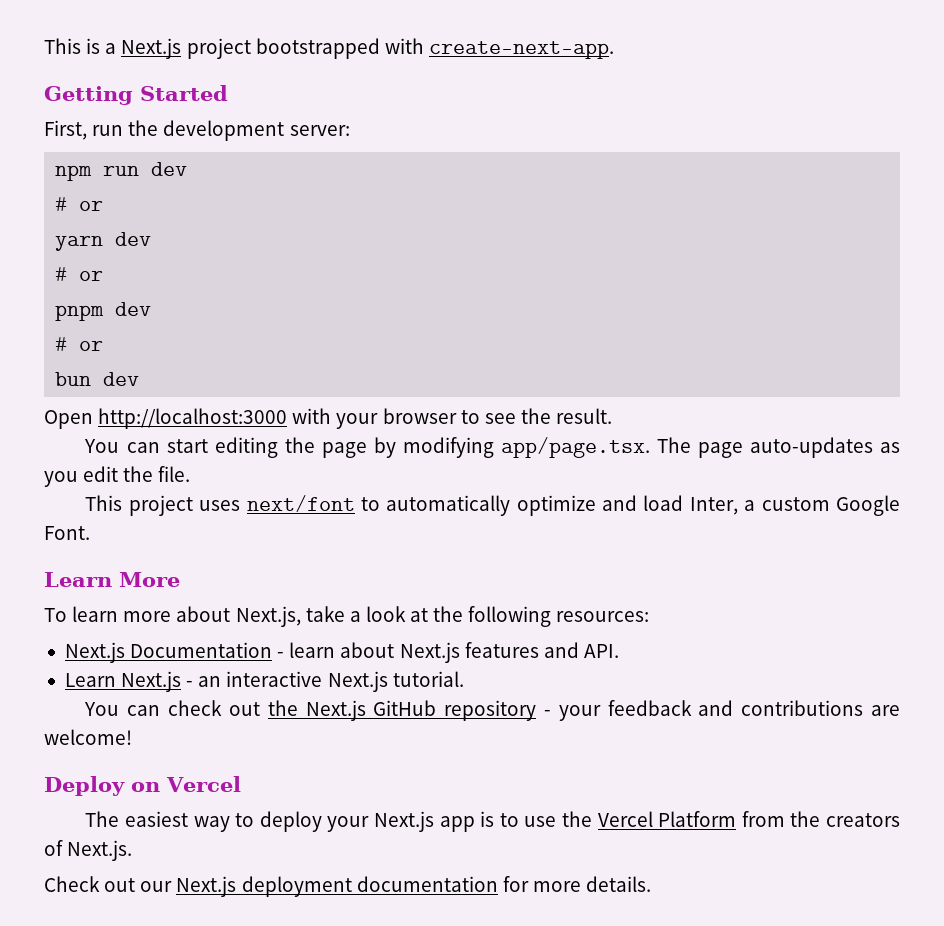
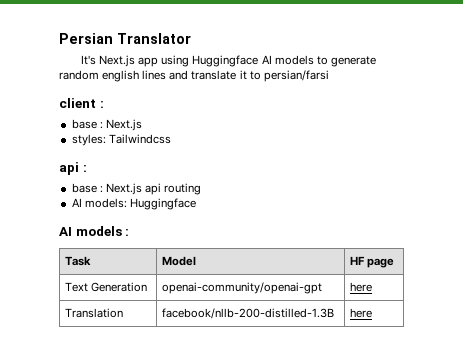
- This is a Next.js project bootstrapped with create-next-app.
- Getting Started
- First, run the development server:
- npm run dev
- # or
- yarn dev
- # or
- pnpm dev
- # or
- bun dev
- Open http://localhost:3000 with your browser to see the result.
- You can start editing the page by modifying app/page.tsx. The page auto-updates as you edit the file.
- This project uses next/font to automatically optimize and load Inter, a custom Google Font.
- Learn More
- To learn more about Next.js, take a look at the following resources:
- Next.js Documentation - learn about Next.js features and API.
- Learn Next.js - an interactive Next.js tutorial.
- You can check out the Next.js GitHub repository - your feedback and contributions are welcome!
- Deploy on Vercel
- The easiest way to deploy your Next.js app is to use the Vercel Platform from the creators of Next.js.
- Check out our Next.js deployment documentation for more details.
+ Persian Translator
+ It's Next.js app using Huggingface AI models to generate random english lines and translate it to persian/farsi
+ client :
+ base : Next.js
+ styles: Tailwindcss
+ api :
+ base : Next.js api routing
+ AI models: Huggingface
+ AI models :
+ Task | Model | HF page
+ Text Generation | openai-community/openai-gpt | here
+ Translation | facebook/nllb-200-distilled-1.3B | here

